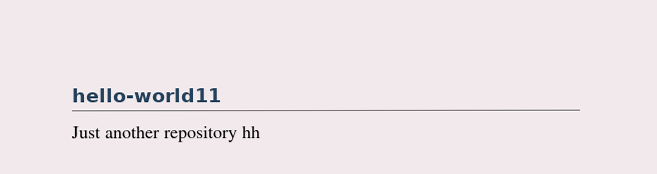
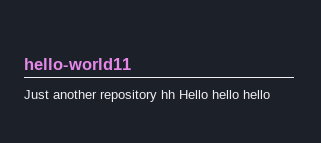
- Just another repository hh
+ Just another repository hh Hello hello hello

